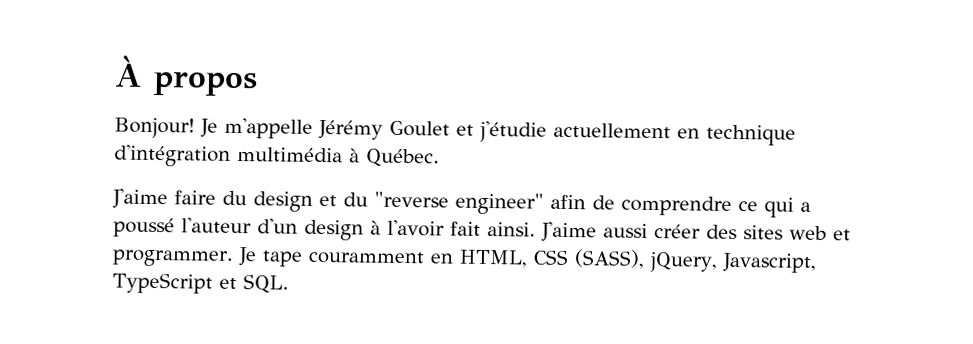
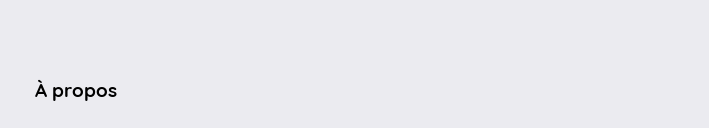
- Bonjour! Je m'appelle Jérémy Goulet et j'étudie actuellement en technique d'intégration multimédia à Québec.
- J'aime faire du design et du "reverse engineer" afin de comprendre ce qui a poussé l'auteur d'un design à l'avoir fait ainsi. J'aime aussi créer des sites web et programmer. Je tape couramment en HTML, CSS (SASS), jQuery, Javascript, TypeScript et SQL.

